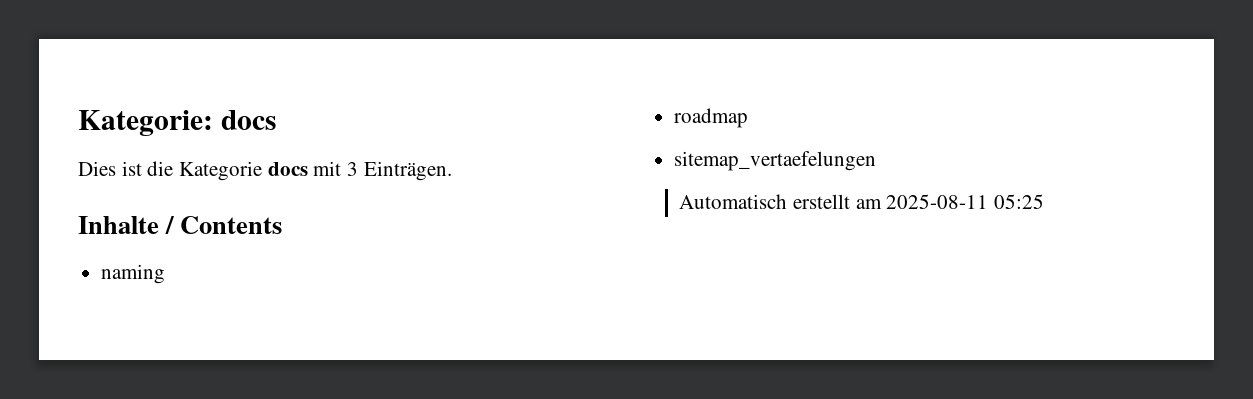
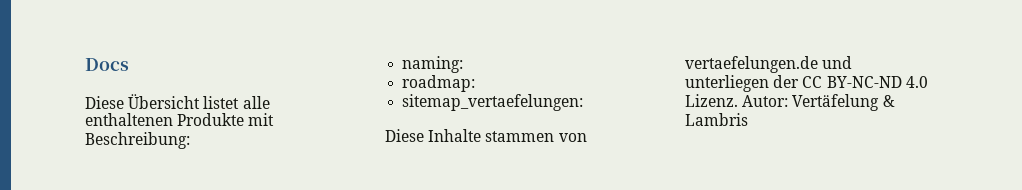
- Kategorie: docs
- Dies ist die Kategorie docs mit 3 Einträgen.
- Inhalte / Contents
- naming
- roadmap
- sitemap_vertaefelungen
- Automatisch erstellt am 2025-08-11 05:25
+ Docs
+ Diese Übersicht listet alle enthaltenen Produkte mit Beschreibung:
+ naming:
+ roadmap:
+ sitemap_vertaefelungen:
+ Diese Inhalte stammen von vertaefelungen.de und unterliegen der CC BY-NC-ND 4.0 Lizenz. Autor: Vertäfelung & Lambris

